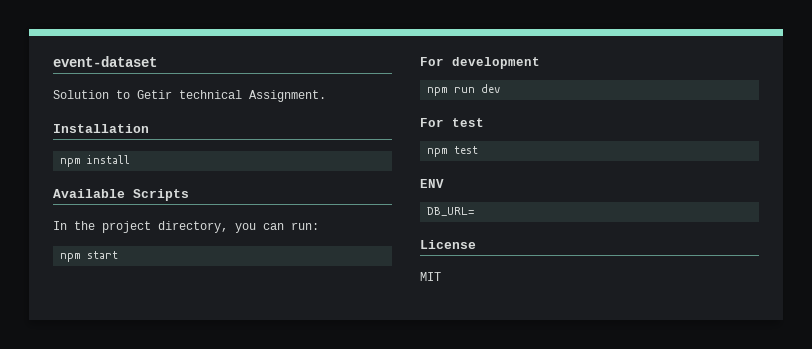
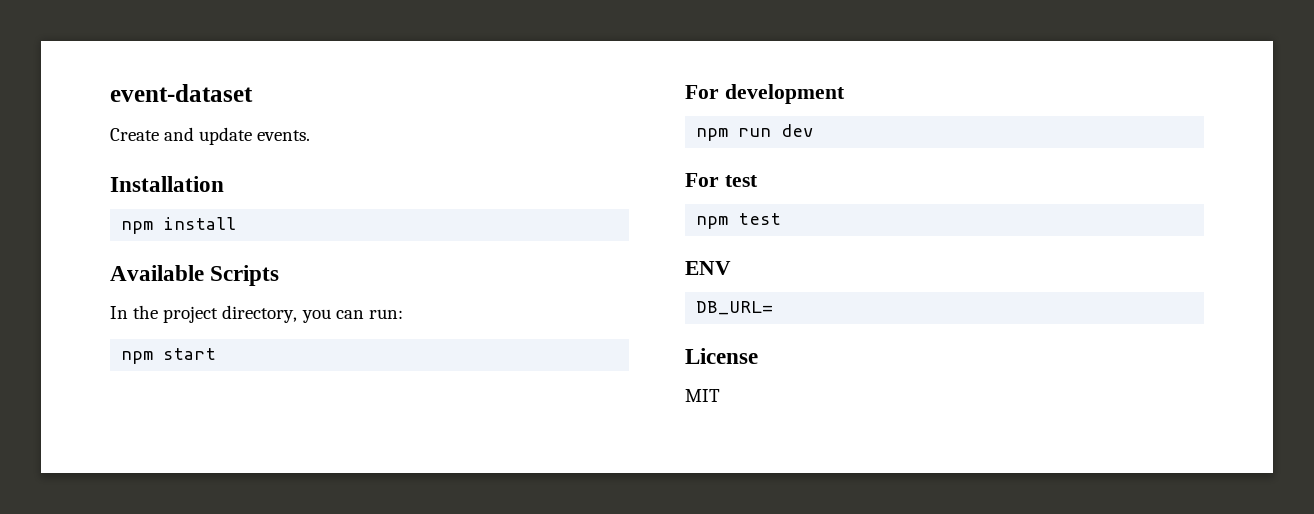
- Solution to Getir technical Assignment.
+ Create and update events.

